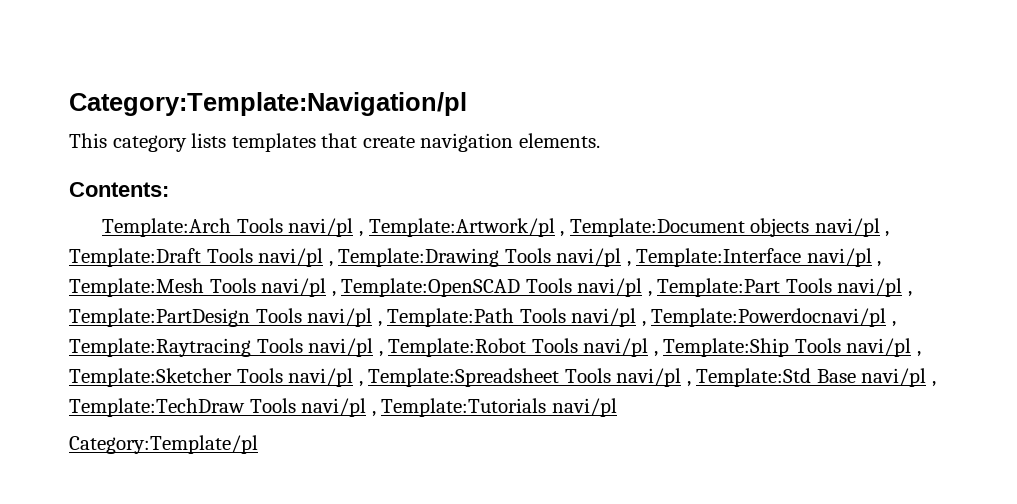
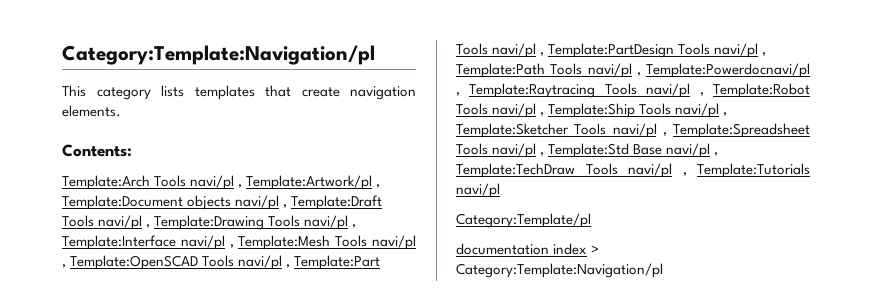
+ documentation index > Category:Template:Navigation/pl

